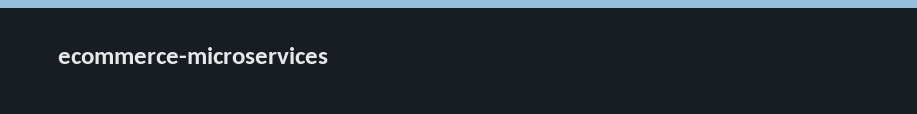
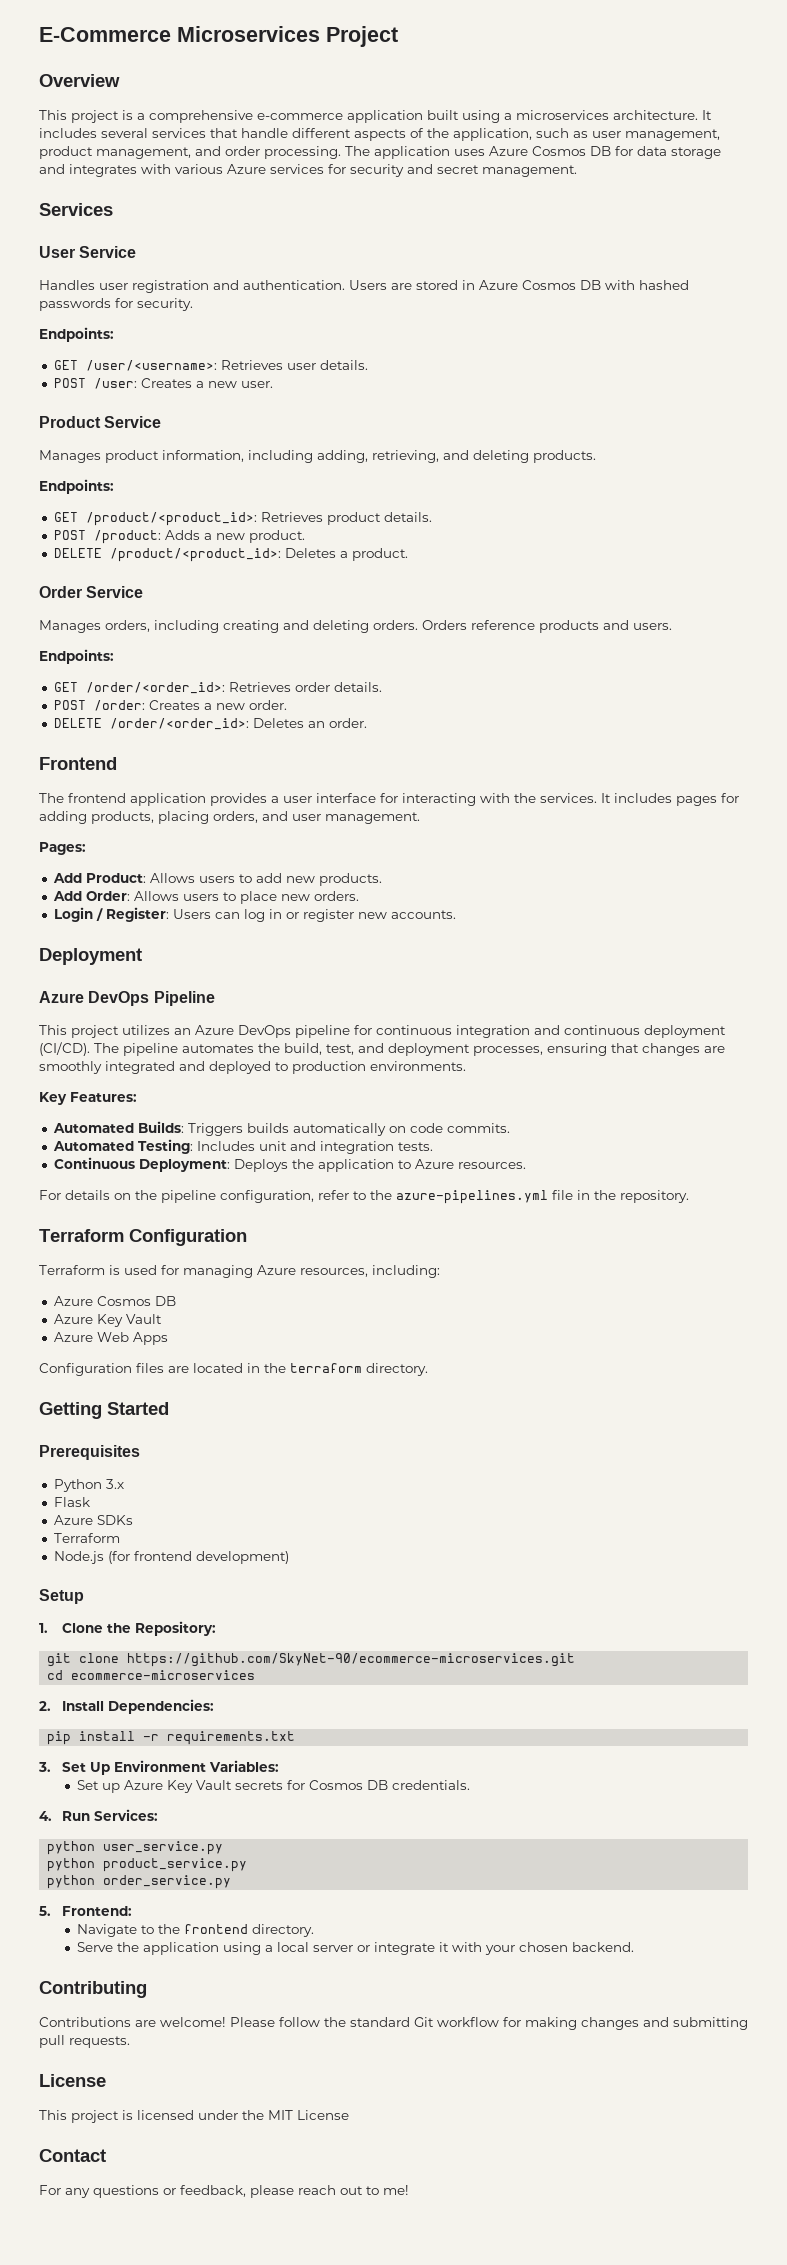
- ecommerce-microservices
+ E-Commerce Microservices Project
+ Overview
+ This project is a comprehensive e-commerce application built using a microservices architecture. It includes several services that handle different aspects of the application, such as user management, product management, and order processing. The application uses Azure Cosmos DB for data storage and integrates with various Azure services for security and secret management.
+ Services
+ User Service
+ Handles user registration and authentication. Users are stored in Azure Cosmos DB with hashed passwords for security.
+ Endpoints:
+ GET /user/<username>: Retrieves user details.
+ POST /user: Creates a new user.
+ Product Service
+ Manages product information, including adding, retrieving, and deleting products.
+ Endpoints:
+ GET /product/<product_id>: Retrieves product details.
+ POST /product: Adds a new product.
+ DELETE /product/<product_id>: Deletes a product.
+ Order Service
+ Manages orders, including creating and deleting orders. Orders reference products and users.
+ Endpoints:
+ GET /order/<order_id>: Retrieves order details.
+ POST /order: Creates a new order.
+ DELETE /order/<order_id>: Deletes an order.
+ Frontend
+ The frontend application provides a user interface for interacting with the services. It includes pages for adding products, placing orders, and user management.
+ Pages:
+ Add Product: Allows users to add new products.
+ Add Order: Allows users to place new orders.
+ Login / Register: Users can log in or register new accounts.
+ Deployment
+ Azure DevOps Pipeline
+ This project utilizes an Azure DevOps pipeline for continuous integration and continuous deployment (CI/CD). The pipeline automates the build, test, and deployment processes, ensuring that changes are smoothly integrated and deployed to production environments.
+ Key Features:
+ Automated Builds: Triggers builds automatically on code commits.
+ Automated Testing: Includes unit and integration tests.
+ Continuous Deployment: Deploys the application to Azure resources.
+ For details on the pipeline configuration, refer to the azure-pipelines.yml file in the repository.
+ Terraform Configuration
+ Terraform is used for managing Azure resources, including:
+ Azure Cosmos DB
+ Azure Key Vault
+ Azure Web Apps
+ Configuration files are located in the terraform directory.
+ Getting Started
+ Prerequisites
+ Python 3.x
+ Flask
+ Azure SDKs
+ Terraform
+ Node.js (for frontend development)
+ Setup
+ 1. Clone the Repository:
+ git clone https://github.com/SkyNet-90/ecommerce-microservices.git
+ cd ecommerce-microservices
+ 2. Install Dependencies:
+ pip install -r requirements.txt
+ 3. Set Up Environment Variables:
+ Set up Azure Key Vault secrets for Cosmos DB credentials.
+ 4. Run Services:
+ python user_service.py
+ python product_service.py
+ python order_service.py
+ 5. Frontend:
+ Navigate to the frontend directory.
+ Serve the application using a local server or integrate it with your chosen backend.
+ Contributing
+ Contributions are welcome! Please follow the standard Git workflow for making changes and submitting pull requests.
+ License
+ This project is licensed under the MIT License
+ Contact
+ For any questions or feedback, please reach out to me!

